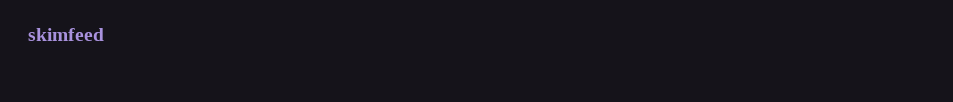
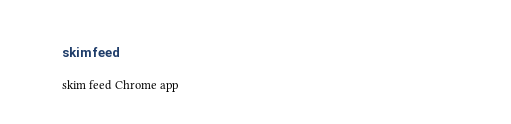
+ skim feed Chrome app

